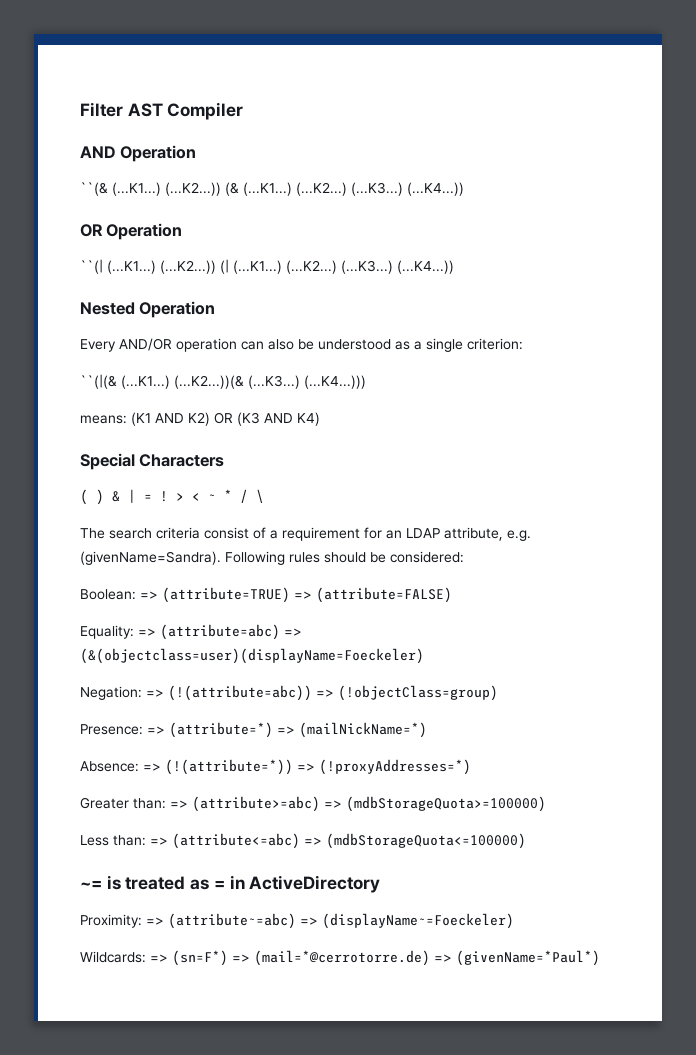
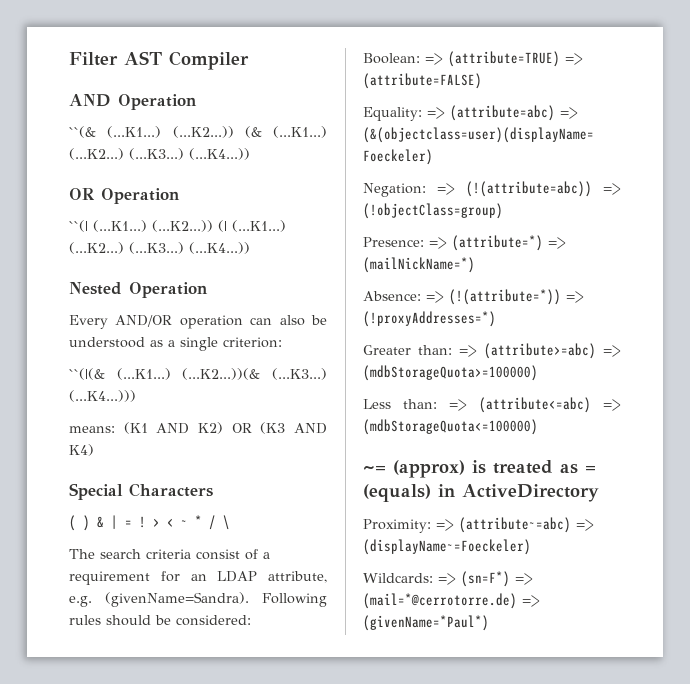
- ~= is treated as = in ActiveDirectory
+ ~= (approx) is treated as = (equals) in ActiveDirectory

